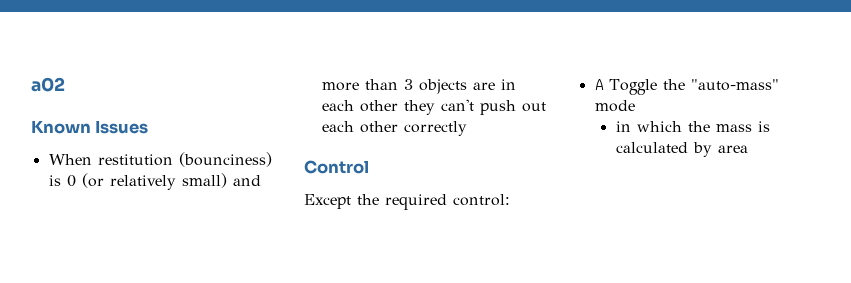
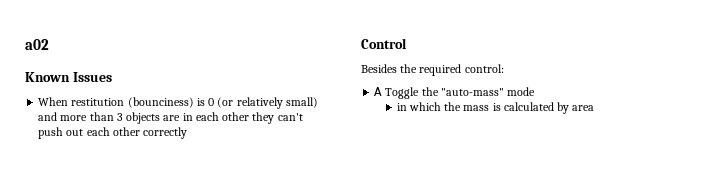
- Except the required control:
+ Besides the required control:

